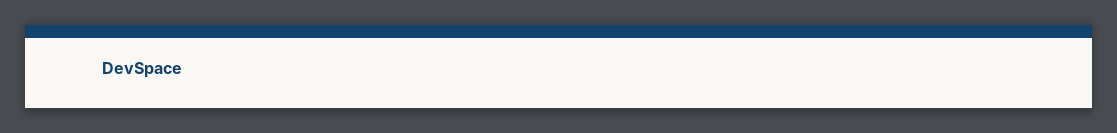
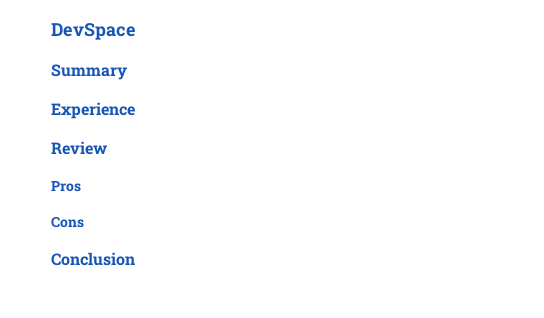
+ Summary
+ Experience
+ Review
+ Pros
+ Cons
+ Conclusion

